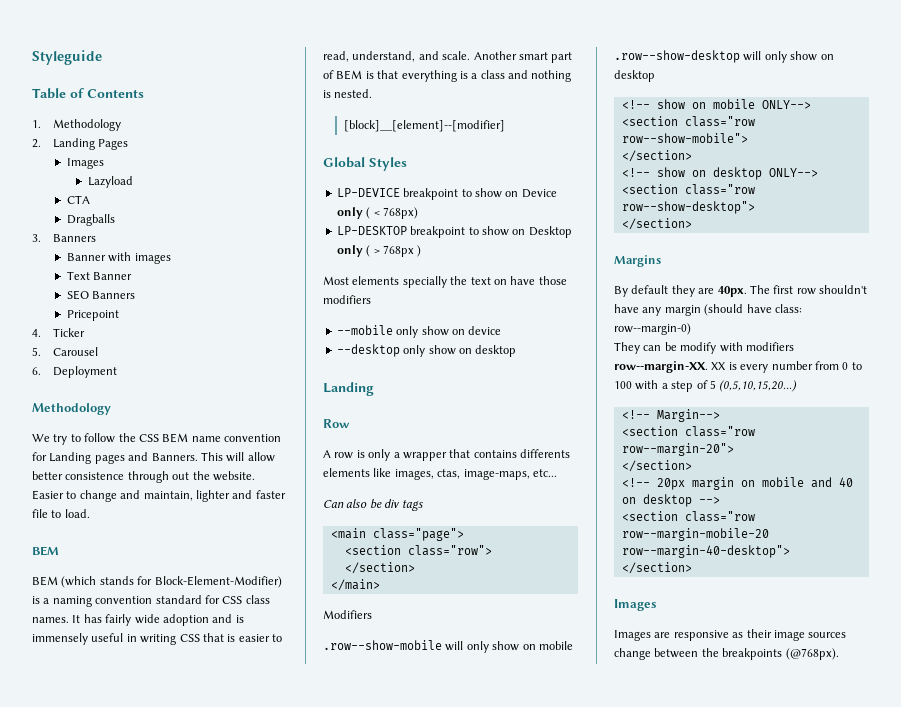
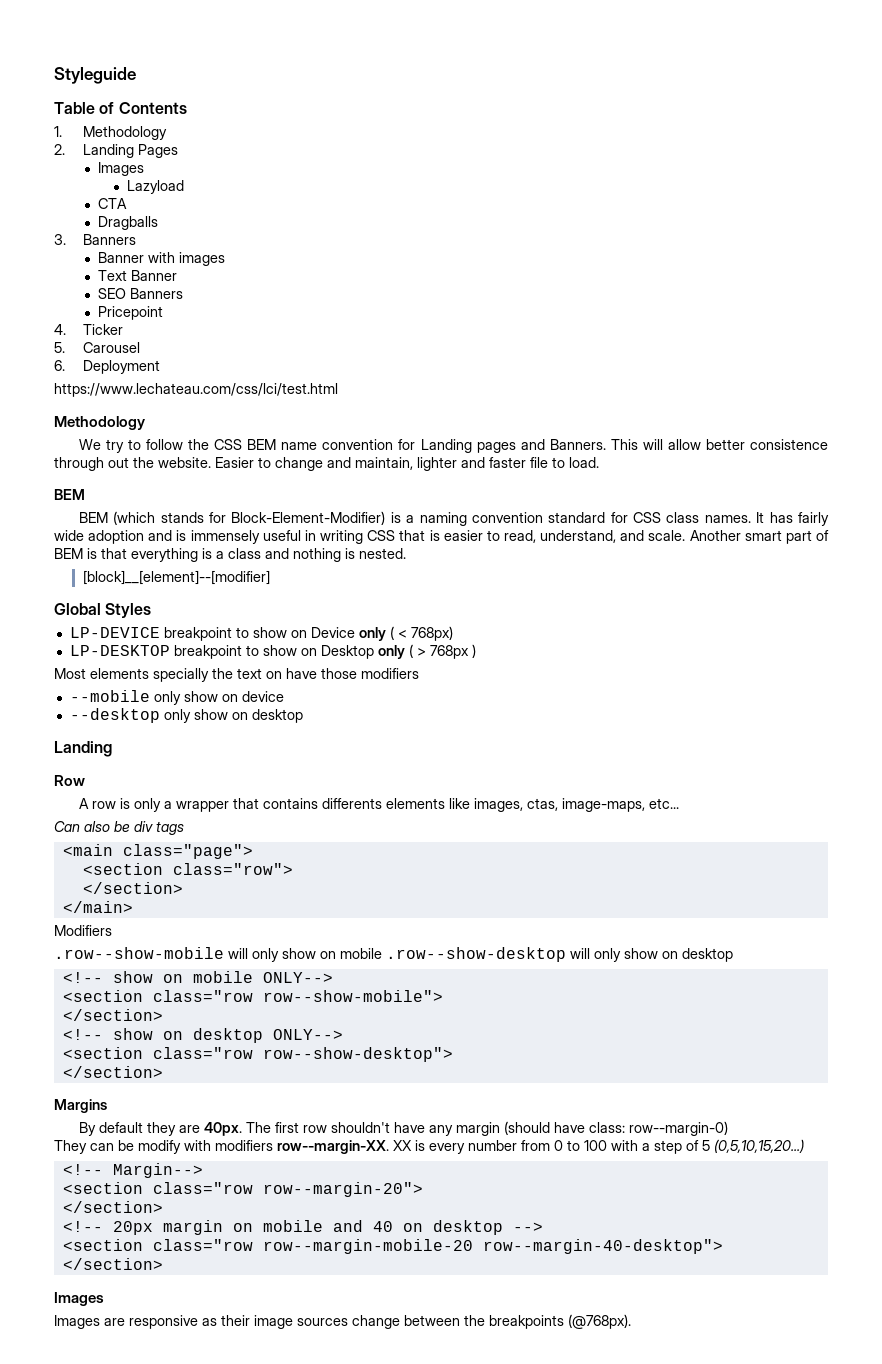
+ https://www.lechateau.com/css/lci/test.html

